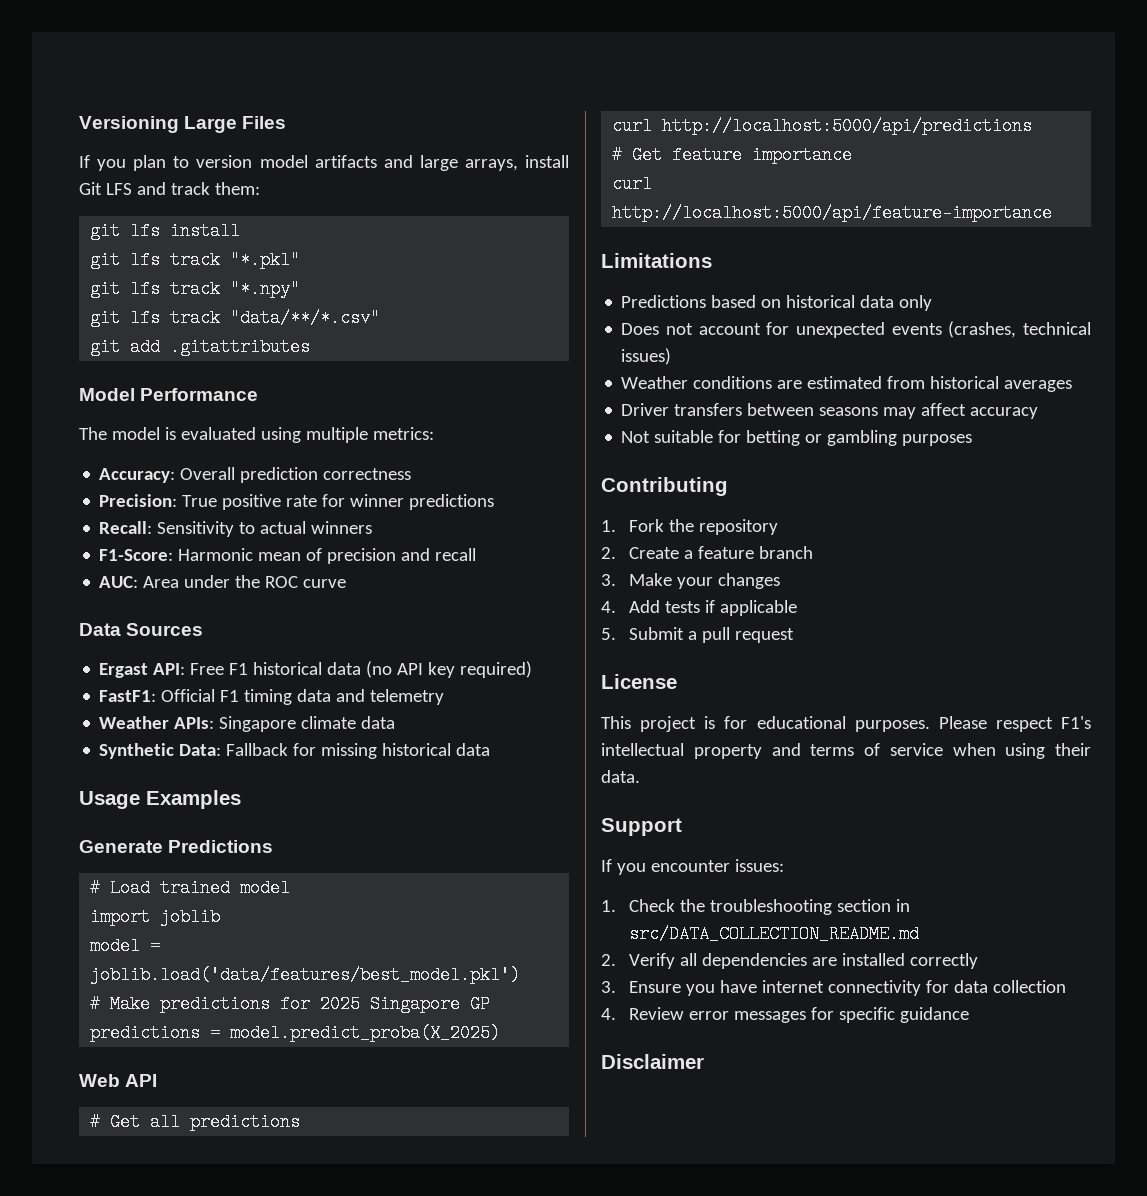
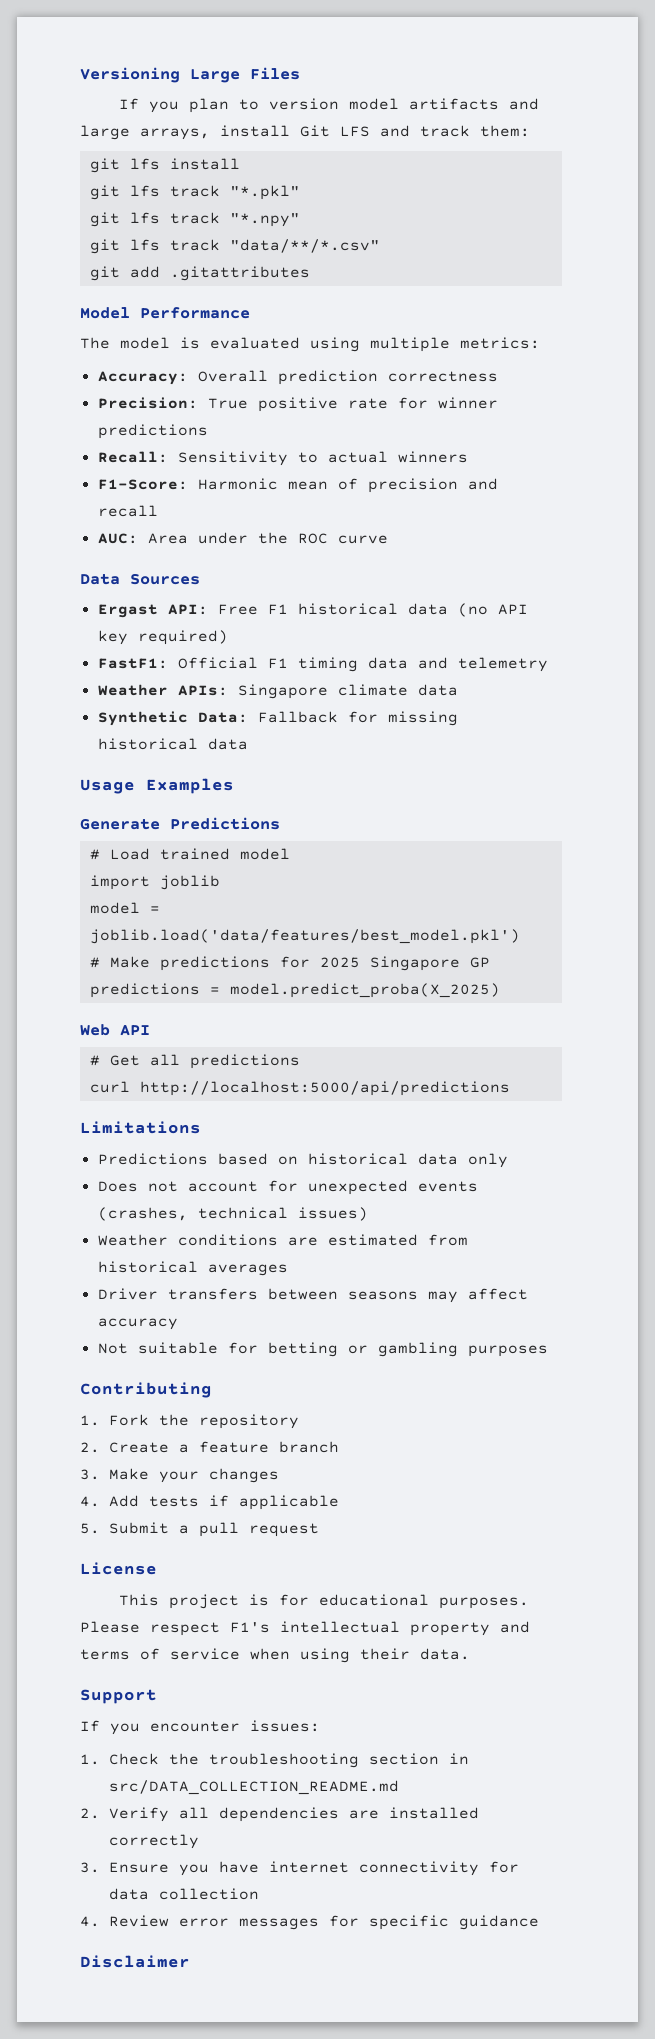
- # Get feature importance
- curl http://localhost:5000/api/feature-importance

